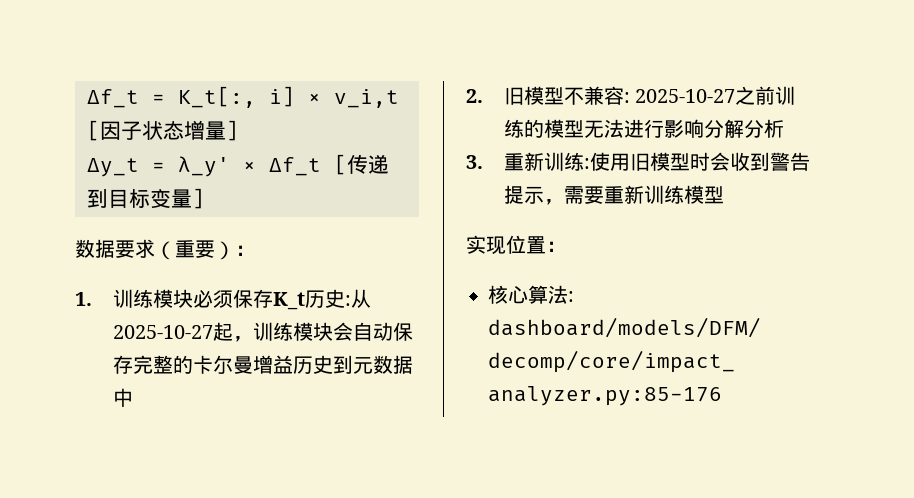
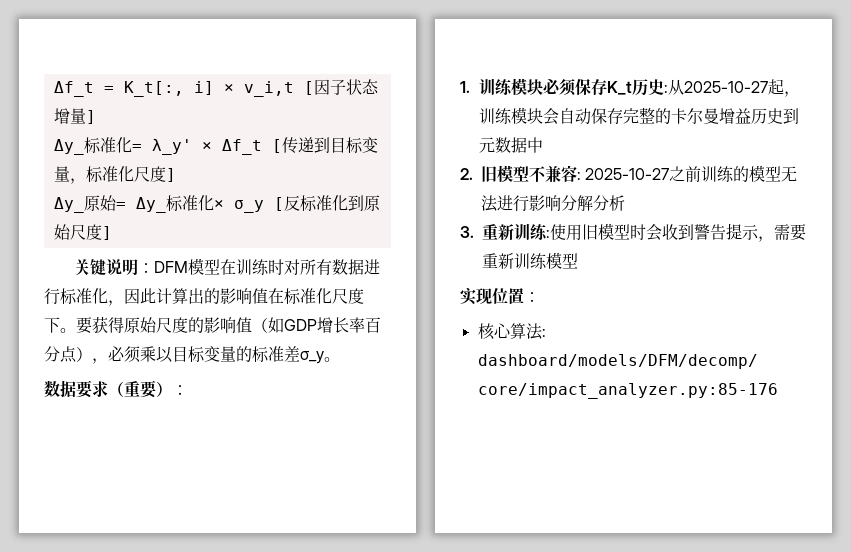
- Δy_t = λ_y' × Δf_t [传递到目标变量]
+ Δy_标准化= λ_y' × Δf_t [传递到目标变量，标准化尺度]
+ Δy_原始= Δy_标准化× σ_y [反标准化到原始尺度]
+ 关键说明：DFM模型在训练时对所有数据进行标准化，因此计算出的影响值在标准化尺度下。要获得原始尺度的影响值（如GDP增长率百分点），必须乘以目标变量的标准差σ_y。

